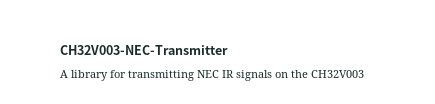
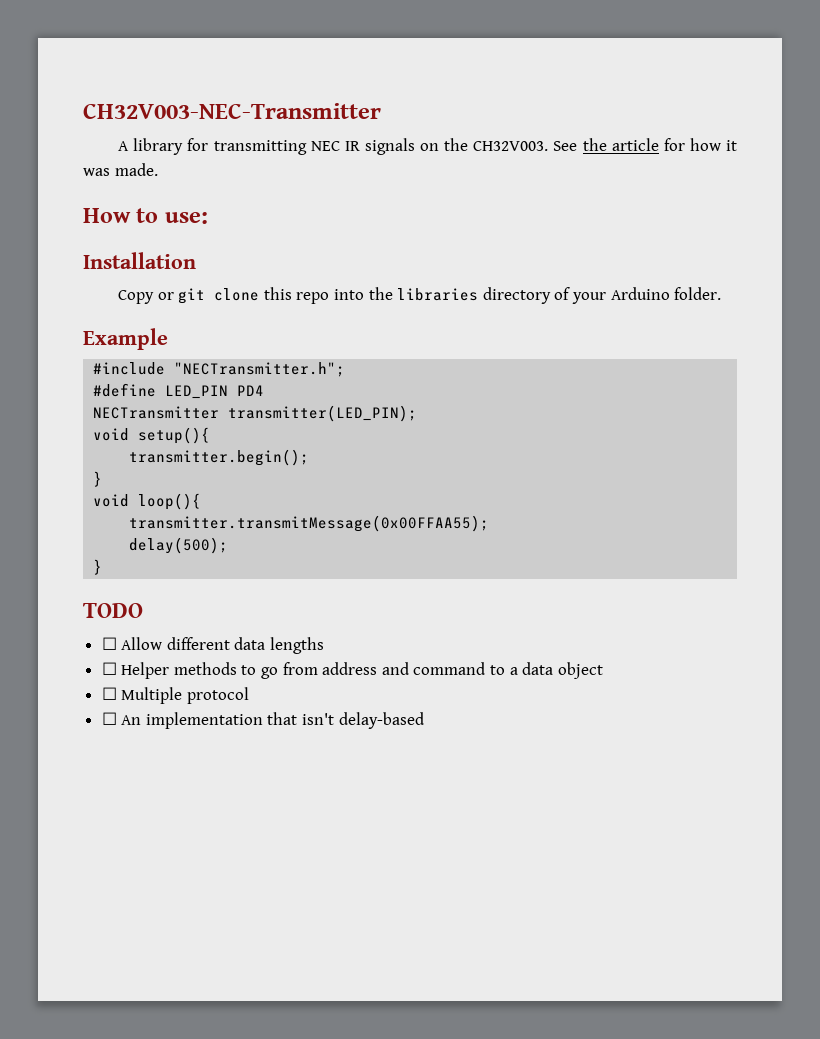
- A library for transmitting NEC IR signals on the CH32V003
+ A library for transmitting NEC IR signals on the CH32V003. See the article for how it was made.
+ How to use:
+ Installation
+ Copy or git clone this repo into the libraries directory of your Arduino folder.
+ Example
+ #include "NECTransmitter.h";
+ #define LED_PIN PD4
+ NECTransmitter transmitter(LED_PIN);
+ void setup(){
+ transmitter.begin();
+ }
+ void loop(){
+ transmitter.transmitMessage(0x00FFAA55);
+ delay(500);
+ }
+ TODO
+ ☐ Allow different data lengths
+ ☐ Helper methods to go from address and command to a data object
+ ☐ Multiple protocol
+ ☐ An implementation that isn't delay-based

